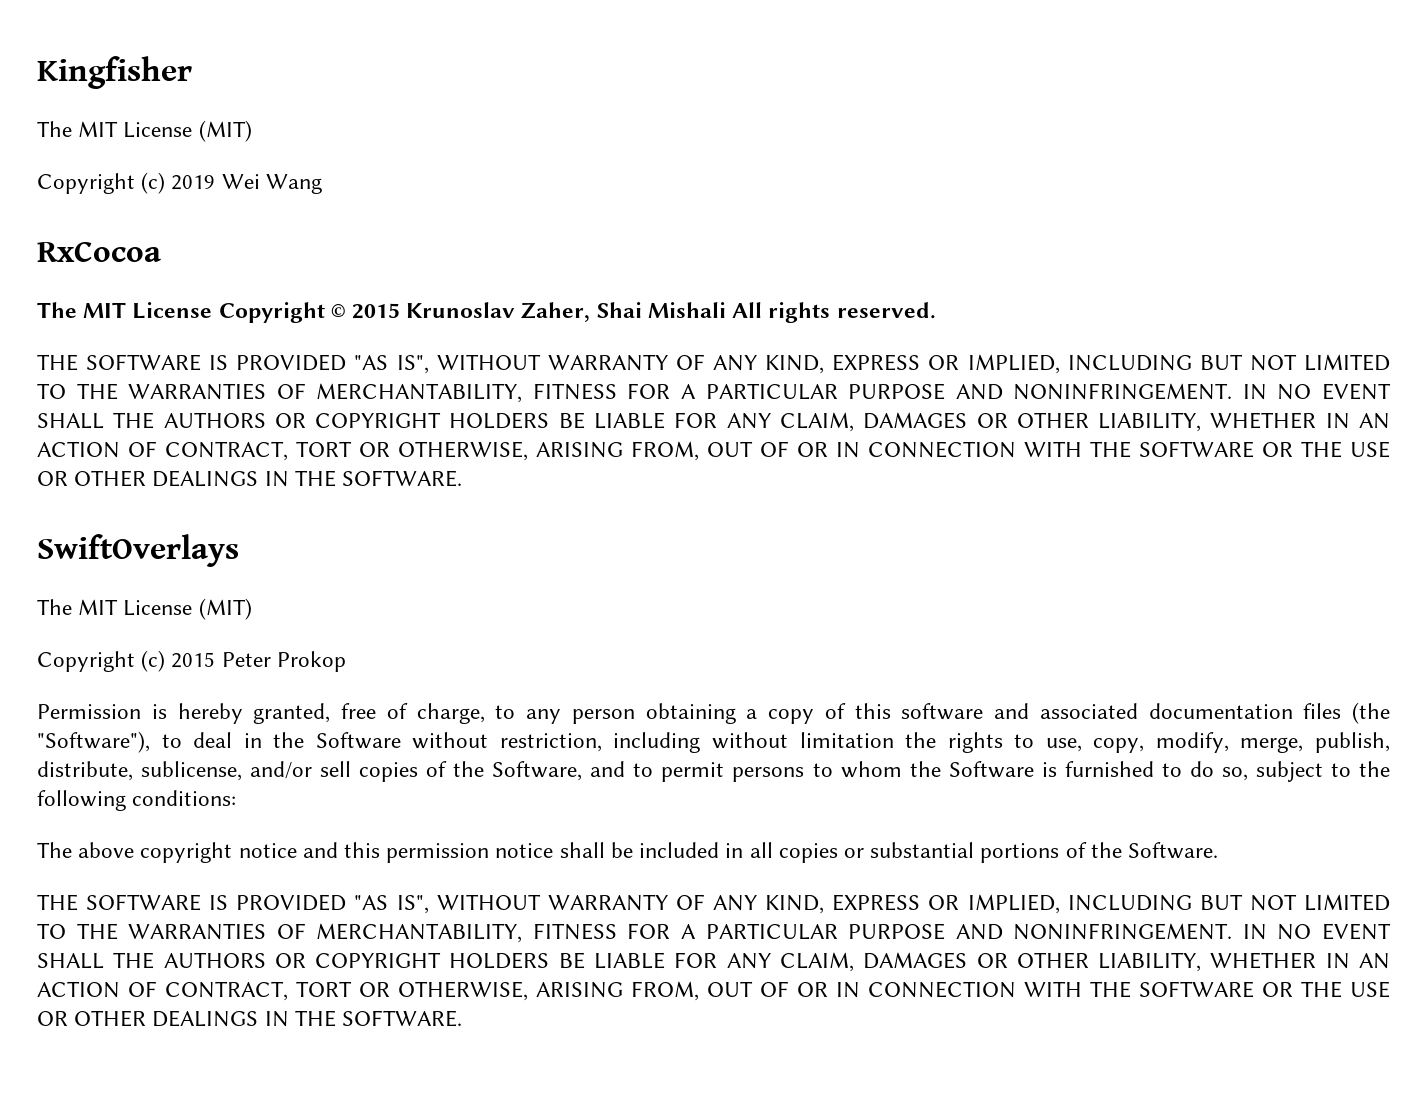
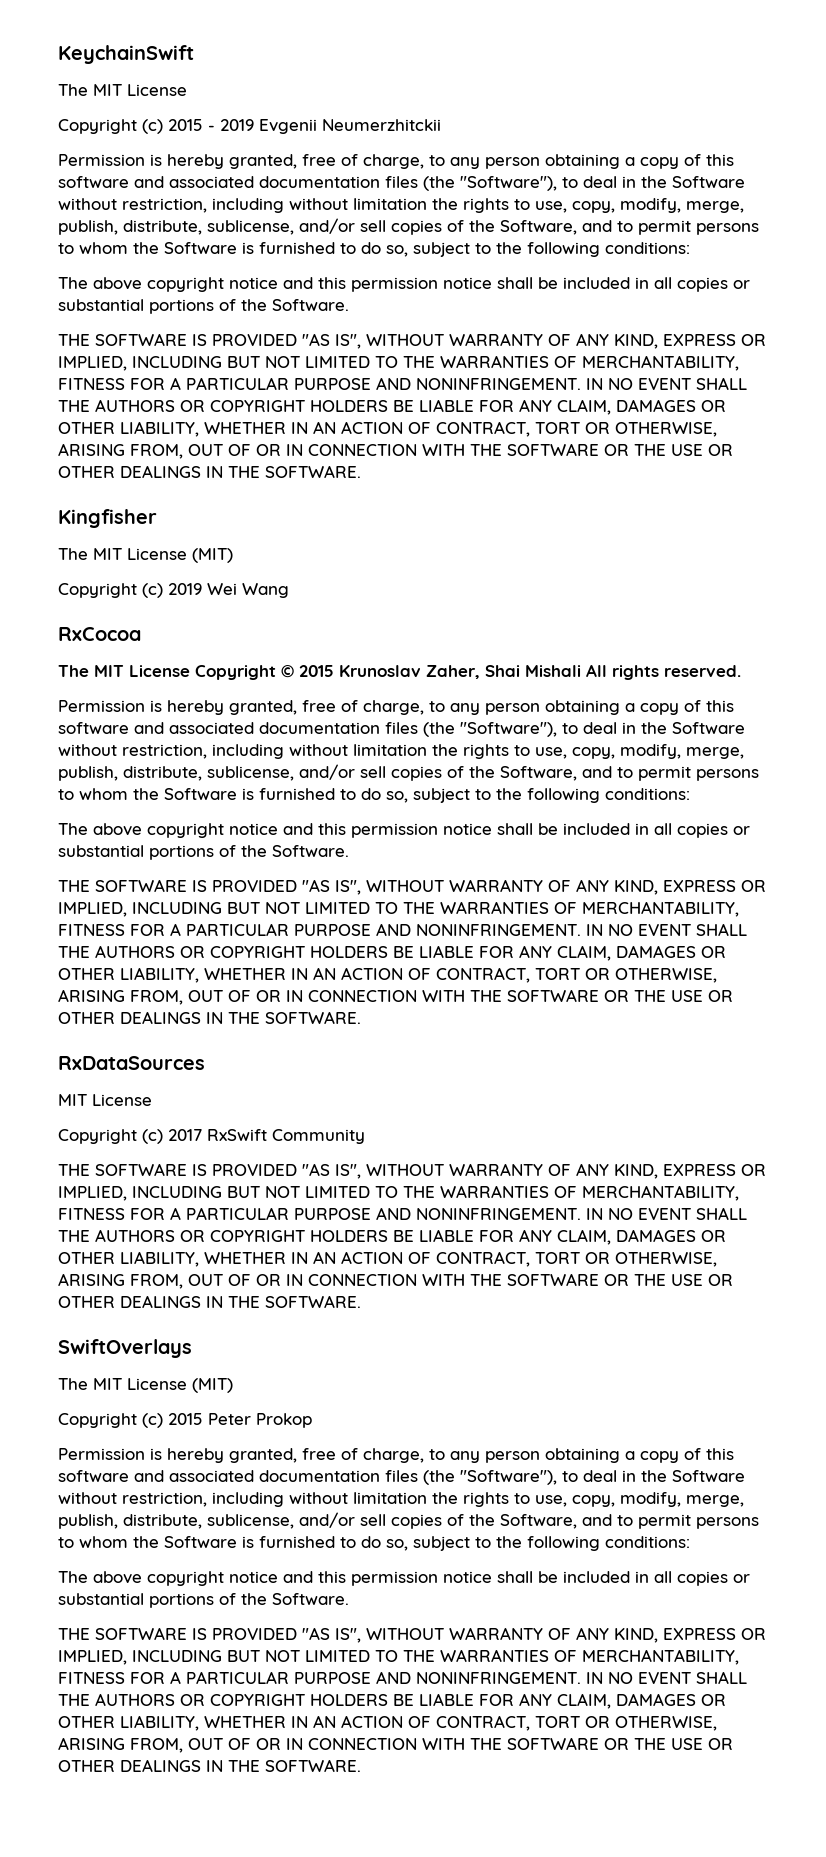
+ KeychainSwift
+ The MIT License
+ Copyright (c) 2015 - 2019 Evgenii Neumerzhitckii
+ Permission is hereby granted, free of charge, to any person obtaining a copy of this software and associated documentation files (the "Software"), to deal in the Software without restriction, including without limitation the rights to use, copy, modify, merge, publish, distribute, sublicense, and/or sell copies of the Software, and to permit persons to whom the Software is furnished to do so, subject to the following conditions:
+ The above copyright notice and this permission notice shall be included in all copies or substantial portions of the Software.
+ THE SOFTWARE IS PROVIDED "AS IS", WITHOUT WARRANTY OF ANY KIND, EXPRESS OR IMPLIED, INCLUDING BUT NOT LIMITED TO THE WARRANTIES OF MERCHANTABILITY, FITNESS FOR A PARTICULAR PURPOSE AND NONINFRINGEMENT. IN NO EVENT SHALL THE AUTHORS OR COPYRIGHT HOLDERS BE LIABLE FOR ANY CLAIM, DAMAGES OR OTHER LIABILITY, WHETHER IN AN ACTION OF CONTRACT, TORT OR OTHERWISE, ARISING FROM, OUT OF OR IN CONNECTION WITH THE SOFTWARE OR THE USE OR OTHER DEALINGS IN THE SOFTWARE.
  The MIT License Copyright © 2015 Krunoslav Zaher, Shai Mishali All rights reserved.
+ Permission is hereby granted, free of charge, to any person obtaining a copy of this software and associated documentation files (the "Software"), to deal in the Software without restriction, including without limitation the rights to use, copy, modify, merge, publish, distribute, sublicense, and/or sell copies of the Software, and to permit persons to whom the Software is furnished to do so, subject to the following conditions:
+ The above copyright notice and this permission notice shall be included in all copies or substantial portions of the Software.
+ THE SOFTWARE IS PROVIDED "AS IS", WITHOUT WARRANTY OF ANY KIND, EXPRESS OR IMPLIED, INCLUDING BUT NOT LIMITED TO THE WARRANTIES OF MERCHANTABILITY, FITNESS FOR A PARTICULAR PURPOSE AND NONINFRINGEMENT. IN NO EVENT SHALL THE AUTHORS OR COPYRIGHT HOLDERS BE LIABLE FOR ANY CLAIM, DAMAGES OR OTHER LIABILITY, WHETHER IN AN ACTION OF CONTRACT, TORT OR OTHERWISE, ARISING FROM, OUT OF OR IN CONNECTION WITH THE SOFTWARE OR THE USE OR OTHER DEALINGS IN THE SOFTWARE.
+ RxDataSources
+ MIT License
+ Copyright (c) 2017 RxSwift Community

